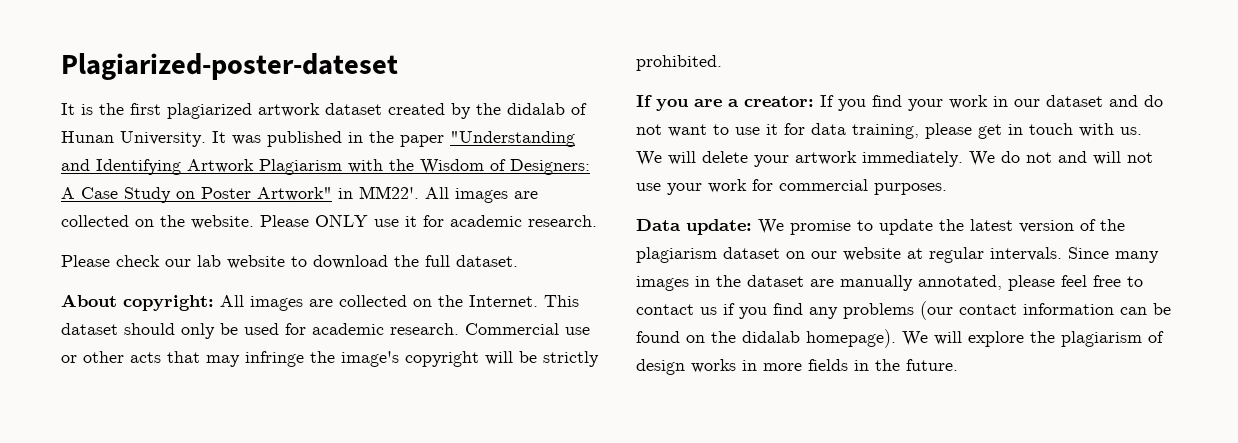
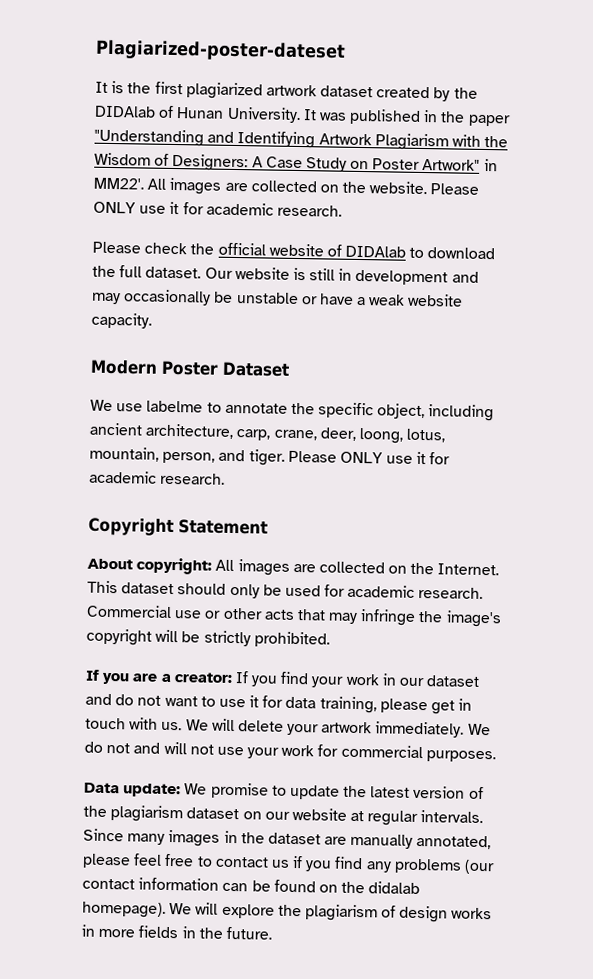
- It is the first plagiarized artwork dataset created by the didalab of Hunan University.
+ It is the first plagiarized artwork dataset created by the DIDAlab of Hunan University.
- Please check our lab website to download the full dataset.
+ Please check the official website of DIDAlab to download the full dataset. Our website is still in development and may occasionally be unstable or have a weak website capacity.
+ Modern Poster Dataset
+ We use labelme to annotate the specific object, including ancient architecture, carp, crane, deer, loong, lotus, mountain, person, and tiger. Please ONLY use it for academic research.
+ Copyright Statement

